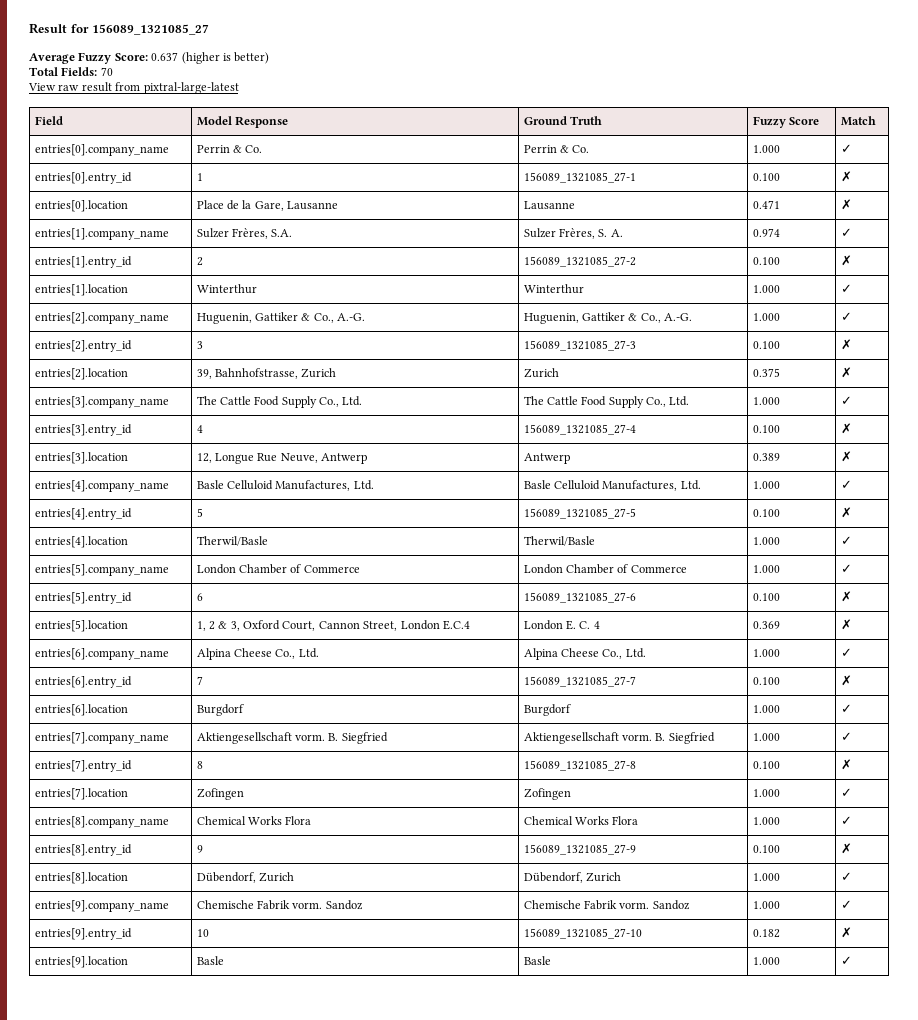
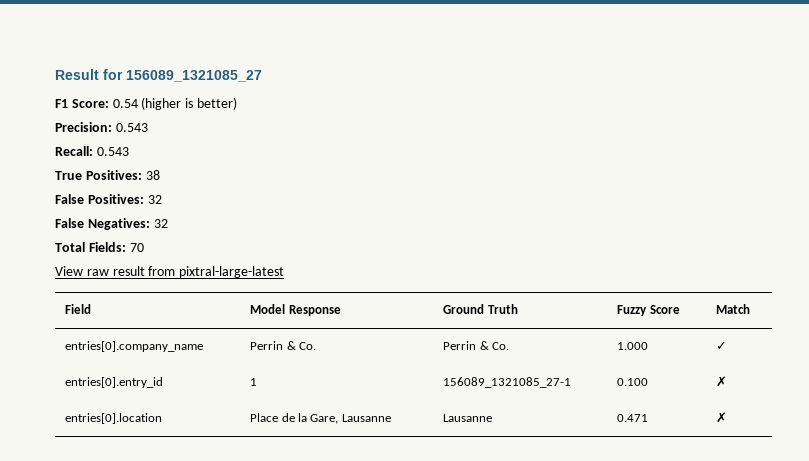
- Average Fuzzy Score: 0.637 (higher is better)
+ F1 Score: 0.54 (higher is better)
+ Precision: 0.543
+ Recall: 0.543
+ True Positives: 38
+ False Positives: 32
+ False Negatives: 32
- entries[1].company_name | Sulzer Frères, S.A. | Sulzer Frères, S. A. | 0.974 | ✓
- entries[1].entry_id | 2 | 156089_1321085_27-2 | 0.100 | ✗
- entries[1].location | Winterthur | Winterthur | 1.000 | ✓
- entries[2].company_name | Huguenin, Gattiker & Co., A.-G. | Huguenin, Gattiker & Co., A.-G. | 1.000 | ✓
- entries[2].entry_id | 3 | 156089_1321085_27-3 | 0.100 | ✗
- entries[2].location | 39, Bahnhofstrasse, Zurich | Zurich | 0.375 | ✗
- entries[3].company_name | The Cattle Food Supply Co., Ltd. | The Cattle Food Supply Co., Ltd. | 1.000 | ✓
- entries[3].entry_id | 4 | 156089_1321085_27-4 | 0.100 | ✗
- entries[3].location | 12, Longue Rue Neuve, Antwerp | Antwerp | 0.389 | ✗
- entries[4].company_name | Basle Celluloid Manufactures, Ltd. | Basle Celluloid Manufactures, Ltd. | 1.000 | ✓
- entries[4].entry_id | 5 | 156089_1321085_27-5 | 0.100 | ✗
- entries[4].location | Therwil/Basle | Therwil/Basle | 1.000 | ✓
- entries[5].company_name | London Chamber of Commerce | London Chamber of Commerce | 1.000 | ✓
- entries[5].entry_id | 6 | 156089_1321085_27-6 | 0.100 | ✗
- entries[5].location | 1, 2 & 3, Oxford Court, Cannon Street, London E.C.4 | London E. C. 4 | 0.369 | ✗
- entries[6].company_name | Alpina Cheese Co., Ltd. | Alpina Cheese Co., Ltd. | 1.000 | ✓
- entries[6].entry_id | 7 | 156089_1321085_27-7 | 0.100 | ✗
- entries[6].location | Burgdorf | Burgdorf | 1.000 | ✓
- entries[7].company_name | Aktiengesellschaft vorm. B. Siegfried | Aktiengesellschaft vorm. B. Siegfried | 1.000 | ✓
- entries[7].entry_id | 8 | 156089_1321085_27-8 | 0.100 | ✗
- entries[7].location | Zofingen | Zofingen | 1.000 | ✓
- entries[8].company_name | Chemical Works Flora | Chemical Works Flora | 1.000 | ✓
- entries[8].entry_id | 9 | 156089_1321085_27-9 | 0.100 | ✗
- entries[8].location | Dübendorf, Zurich | Dübendorf, Zurich | 1.000 | ✓
- entries[9].company_name | Chemische Fabrik vorm. Sandoz | Chemische Fabrik vorm. Sandoz | 1.000 | ✓
- entries[9].entry_id | 10 | 156089_1321085_27-10 | 0.182 | ✗
- entries[9].location | Basle | Basle | 1.000 | ✓

